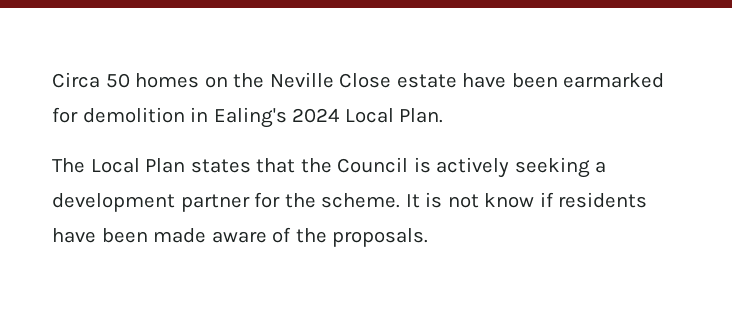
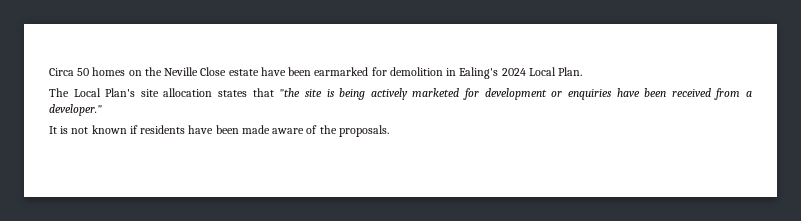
- The Local Plan states that the Council is actively seeking a development partner for the scheme. It is not know if residents have been made aware of the proposals.
+ The Local Plan's site allocation states that "the site is being actively marketed for development or enquiries have been received from a developer."
+ It is not known if residents have been made aware of the proposals.

